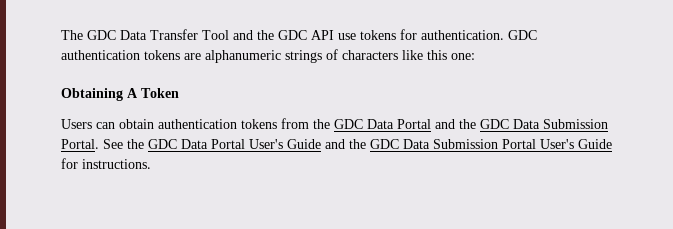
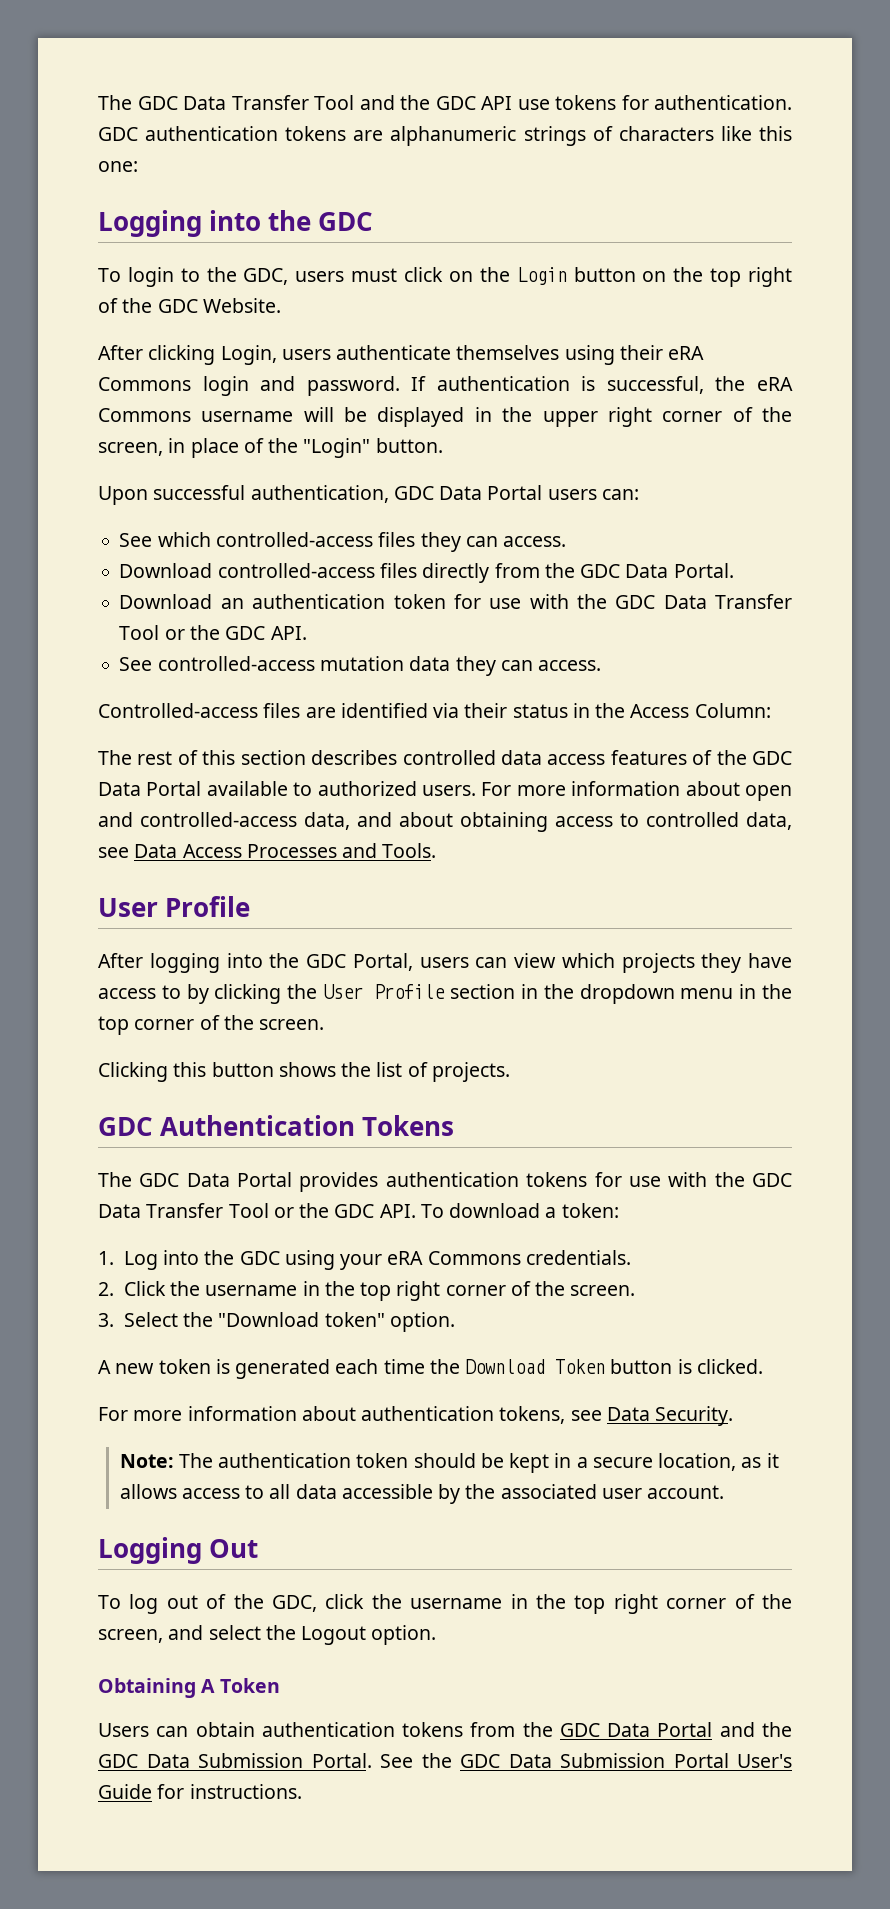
+ Logging into the GDC
+ To login to the GDC, users must click on the Login button on the top right of the GDC Website.
+ After clicking Login, users authenticate themselves using their eRA Commons login and password. If authentication is successful, the eRA Commons username will be displayed in the upper right corner of the screen, in place of the "Login" button.
+ Upon successful authentication, GDC Data Portal users can:
+ See which controlled-access files they can access.
+ Download controlled-access files directly from the GDC Data Portal.
+ Download an authentication token for use with the GDC Data Transfer Tool or the GDC API.
+ See controlled-access mutation data they can access.
+ Controlled-access files are identified via their status in the Access Column:
+ The rest of this section describes controlled data access features of the GDC Data Portal available to authorized users. For more information about open and controlled-access data, and about obtaining access to controlled data, see Data Access Processes and Tools.
+ User Profile
+ After logging into the GDC Portal, users can view which projects they have access to by clicking the User Profile section in the dropdown menu in the top corner of the screen.
+ Clicking this button shows the list of projects.
+ GDC Authentication Tokens
+ The GDC Data Portal provides authentication tokens for use with the GDC Data Transfer Tool or the GDC API. To download a token:
+ 1. Log into the GDC using your eRA Commons credentials.
+ 2. Click the username in the top right corner of the screen.
+ 3. Select the "Download token" option.
+ A new token is generated each time the Download Token button is clicked.
+ For more information about authentication tokens, see Data Security.
+ Note: The authentication token should be kept in a secure location, as it allows access to all data accessible by the associated user account.
+ Logging Out
+ To log out of the GDC, click the username in the top right corner of the screen, and select the Logout option.
- See the GDC Data Portal User's Guide and the GDC Data Submission Portal User's Guide for instructions.
+ See the GDC Data Submission Portal User's Guide for instructions.

